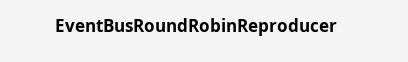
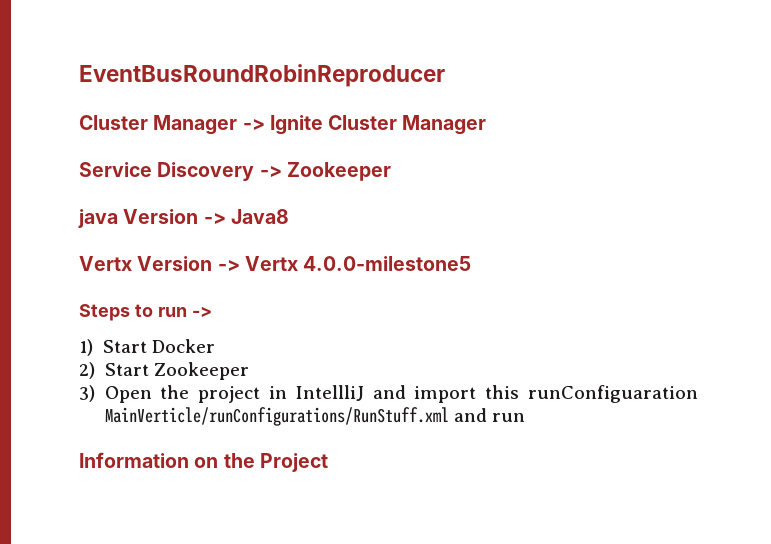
+ Cluster Manager -> Ignite Cluster Manager
+ Service Discovery -> Zookeeper
+ java Version -> Java8
+ Vertx Version -> Vertx 4.0.0-milestone5
+ Steps to run ->
+ 1) Start Docker
+ 2) Start Zookeeper
+ 3) Open the project in IntellliJ and import this runConfiguaration MainVerticle/runConfigurations/RunStuff.xml and run
+ Information on the Project

